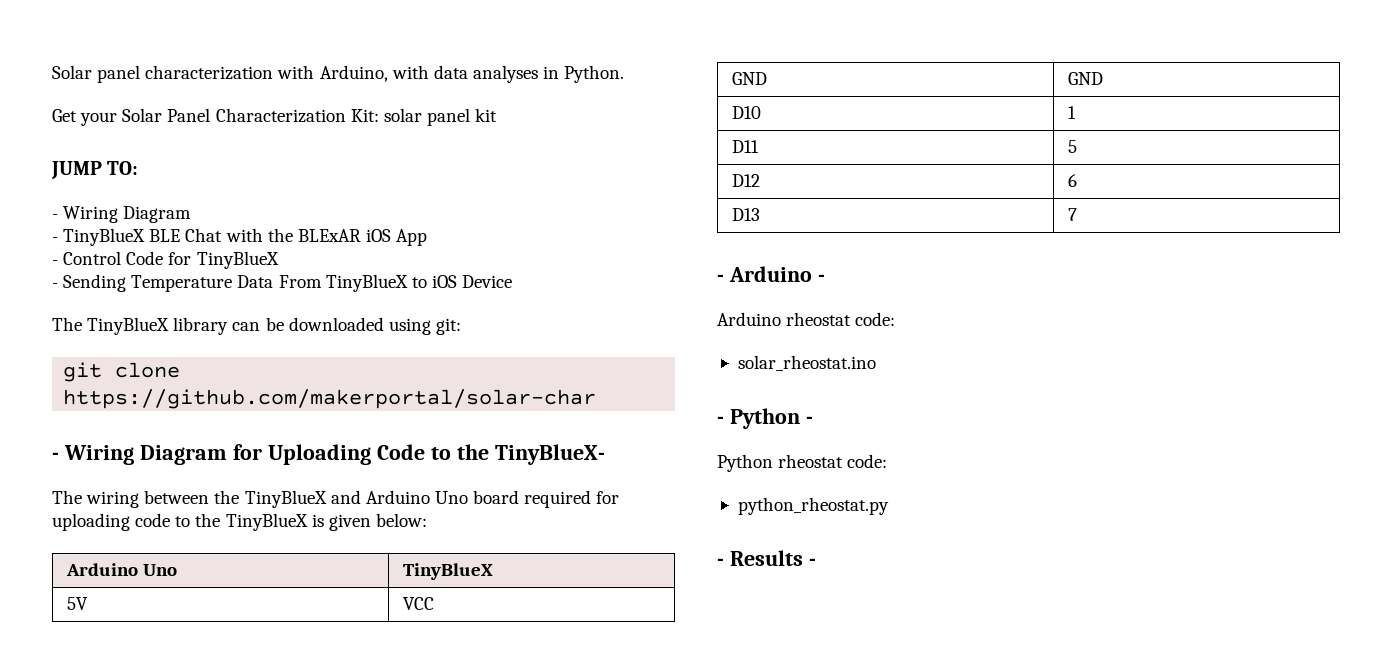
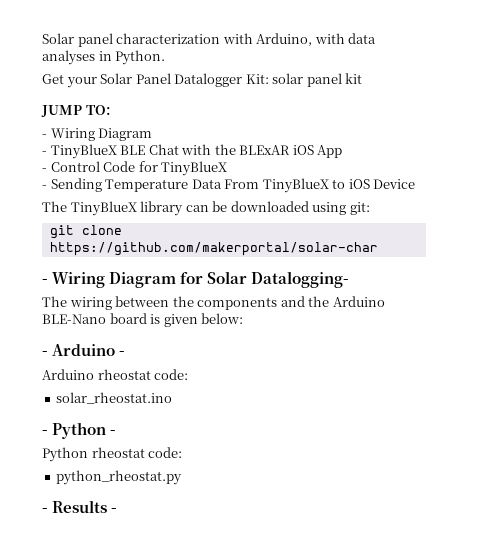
- Get your Solar Panel Characterization Kit: solar panel kit
+ Get your Solar Panel Datalogger Kit: solar panel kit
- - Wiring Diagram for Uploading Code to the TinyBlueX-
+ - Wiring Diagram for Solar Datalogging-
- The wiring between the TinyBlueX and Arduino Uno board required for uploading code to the TinyBlueX is given below:
- Arduino Uno | TinyBlueX
- 5V | VCC
- GND | GND
- D10 | 1
- D11 | 5
- D12 | 6
- D13 | 7
+ The wiring between the components and the Arduino BLE-Nano board is given below:

